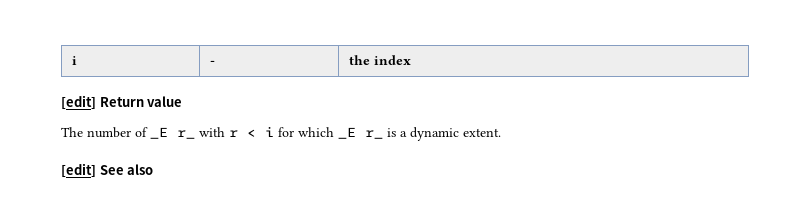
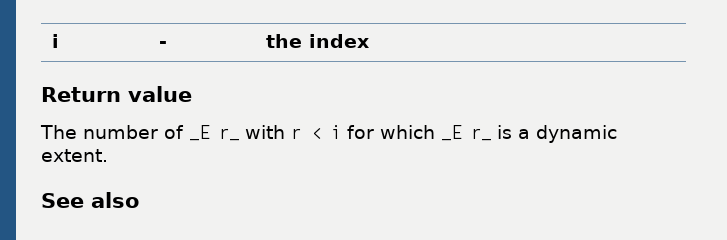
- [edit] Return value
+ Return value
- [edit] See also
+ See also

